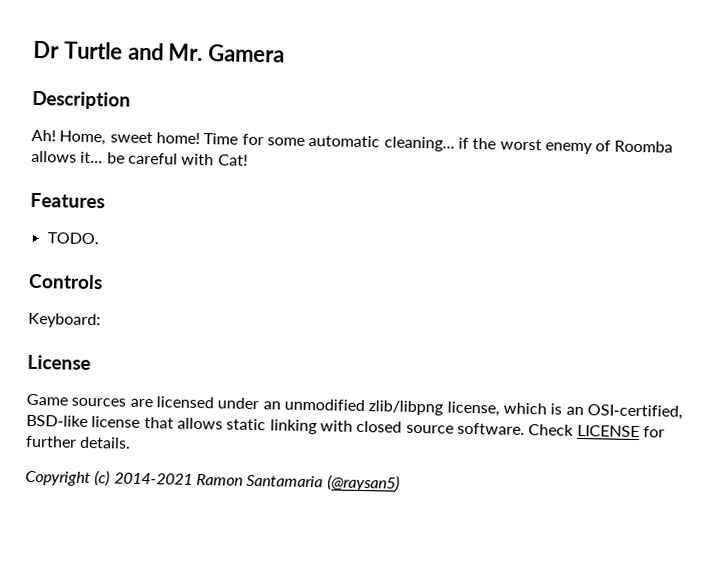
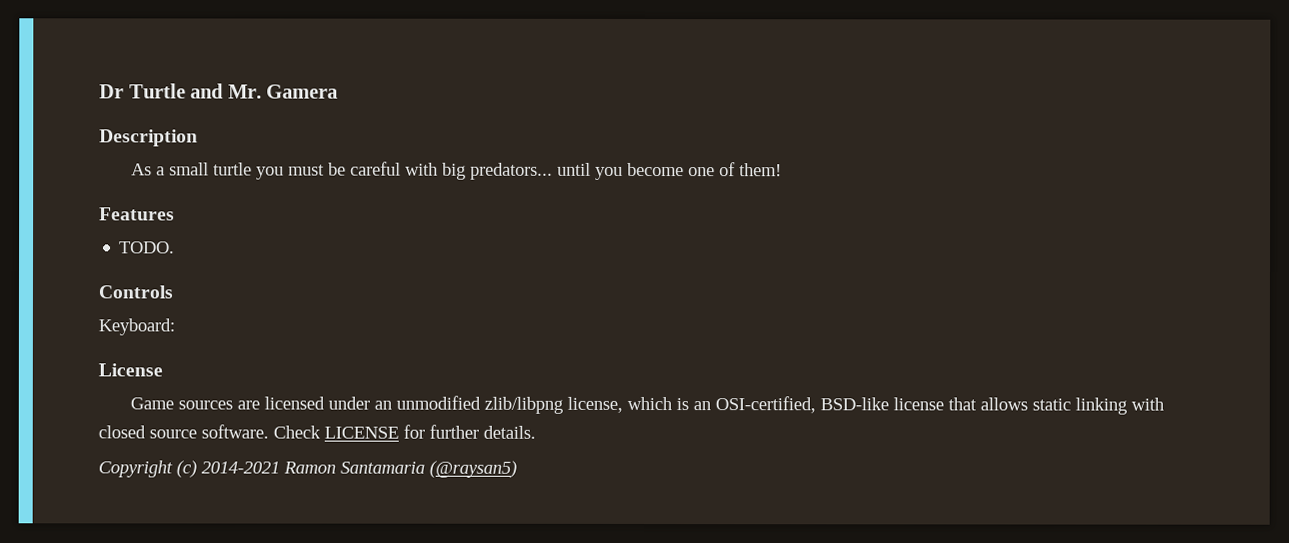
- Ah! Home, sweet home! Time for some automatic cleaning... if the worst enemy of Roomba allows it... be careful with Cat!
+ As a small turtle you must be careful with big predators... until you become one of them!

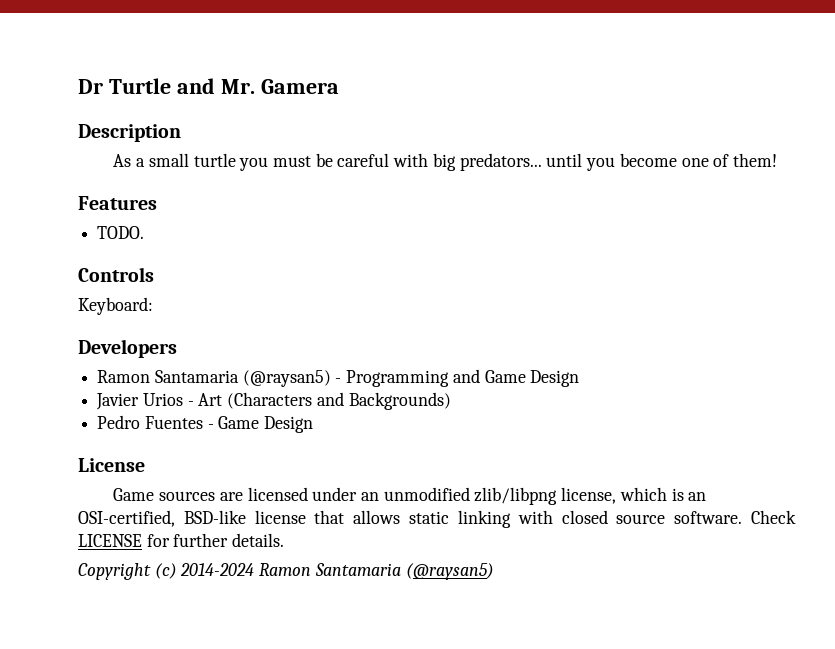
+ Developers
+ Ramon Santamaria (@raysan5) - Programming and Game Design
+ Javier Urios - Art (Characters and Backgrounds)
+ Pedro Fuentes - Game Design
- Copyright (c) 2014-2021 Ramon Santamaria (@raysan5)
+ Copyright (c) 2014-2024 Ramon Santamaria (@raysan5)

